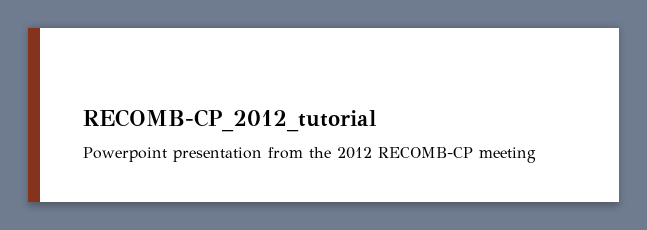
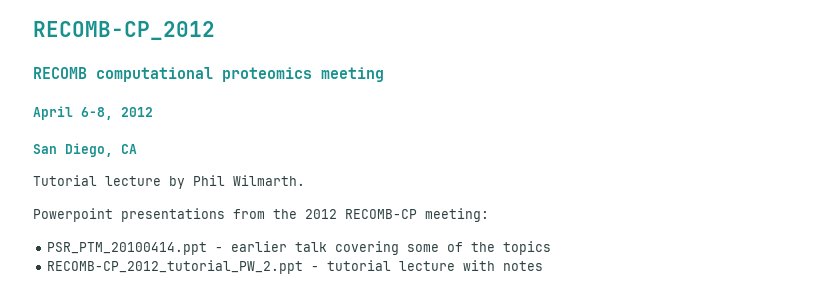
- RECOMB-CP_2012_tutorial
+ RECOMB-CP_2012
+ RECOMB computational proteomics meeting
+ April 6-8, 2012
+ San Diego, CA
+ Tutorial lecture by Phil Wilmarth.
- Powerpoint presentation from the 2012 RECOMB-CP meeting
+ Powerpoint presentations from the 2012 RECOMB-CP meeting:
+ PSR_PTM_20100414.ppt - earlier talk covering some of the topics
+ RECOMB-CP_2012_tutorial_PW_2.ppt - tutorial lecture with notes

